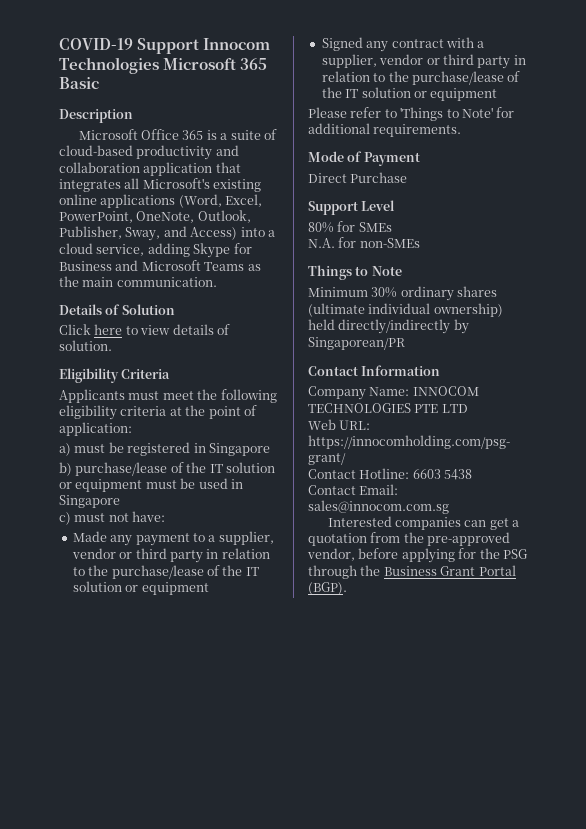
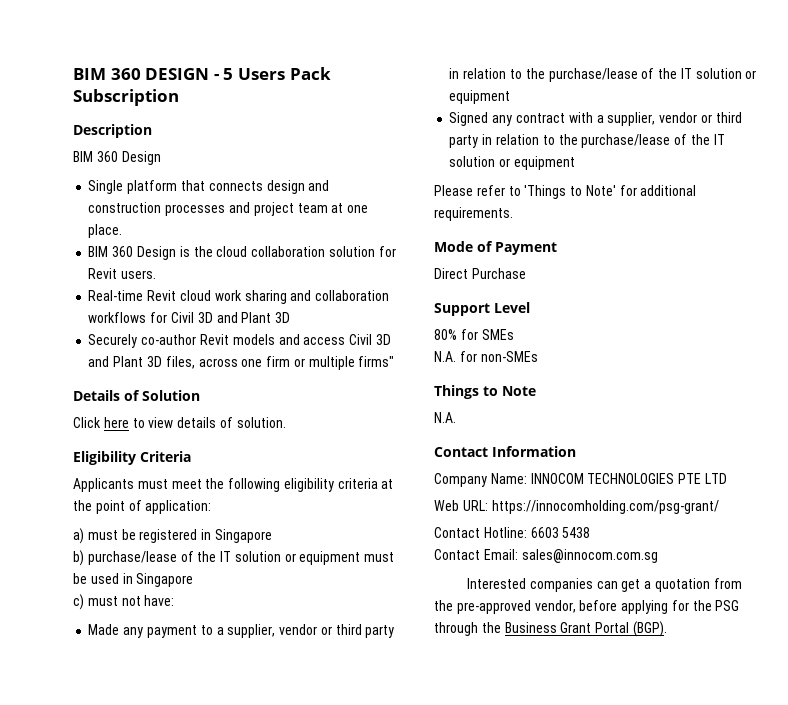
- COVID-19 Support Innocom Technologies Microsoft 365 Basic
+ BIM 360 DESIGN - 5 Users Pack Subscription
  Description
- Microsoft Office 365 is a suite of cloud-based productivity and collaboration application that integrates all Microsoft's existing online applications (Word, Excel, PowerPoint, OneNote, Outlook, Publisher, Sway, and Access) into a cloud service, adding Skype for Business and Microsoft Teams as the main communication.
+ BIM 360 Design
+ Single platform that connects design and construction processes and project team at one place.
+ BIM 360 Design is the cloud collaboration solution for Revit users.
+ Real-time Revit cloud work sharing and collaboration workflows for Civil 3D and Plant 3D
+ Securely co-author Revit models and access Civil 3D and Plant 3D files, across one firm or multiple firms"
  Things to Note
- Minimum 30% ordinary shares (ultimate individual ownership) held directly/indirectly by Singaporean/PR
+ N.A.

